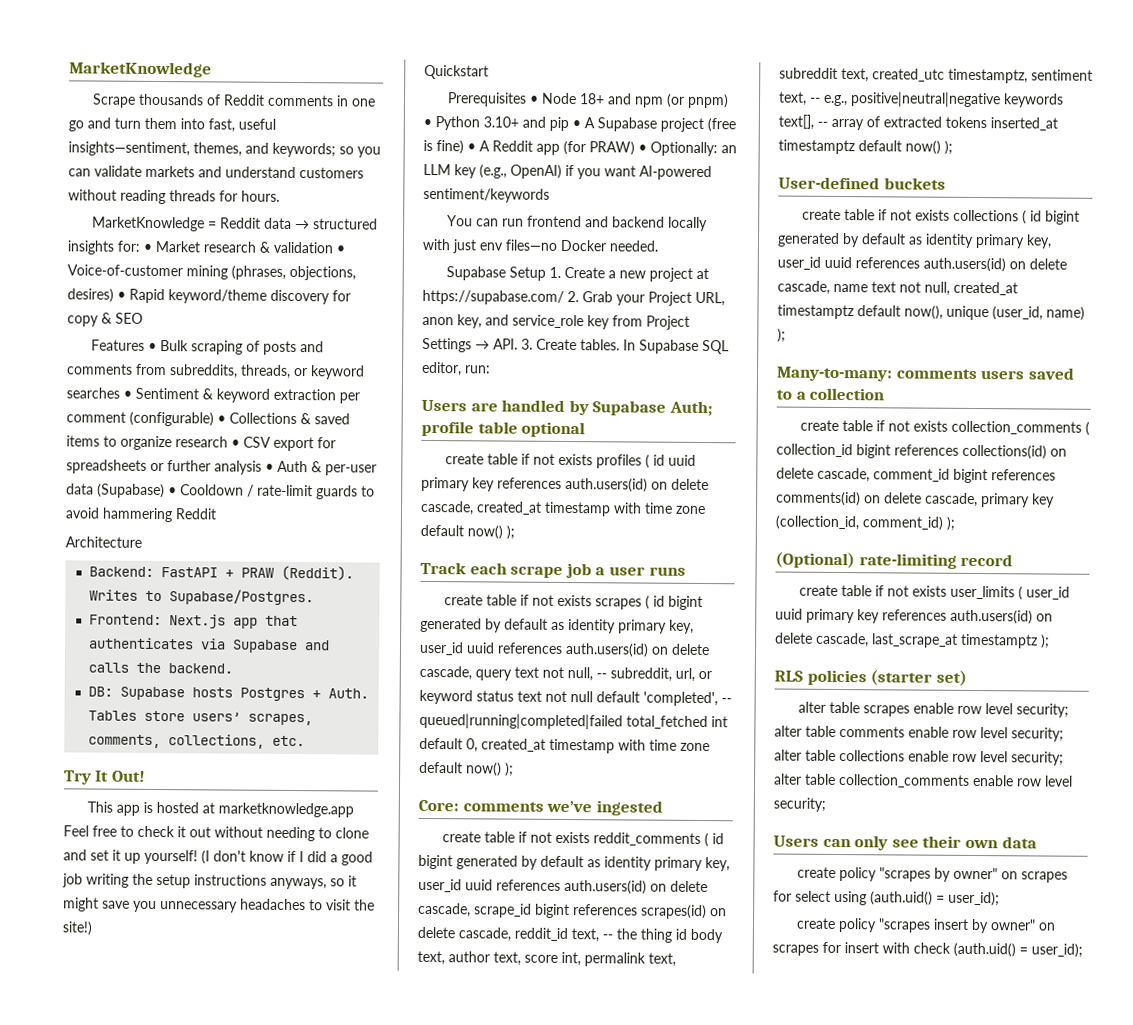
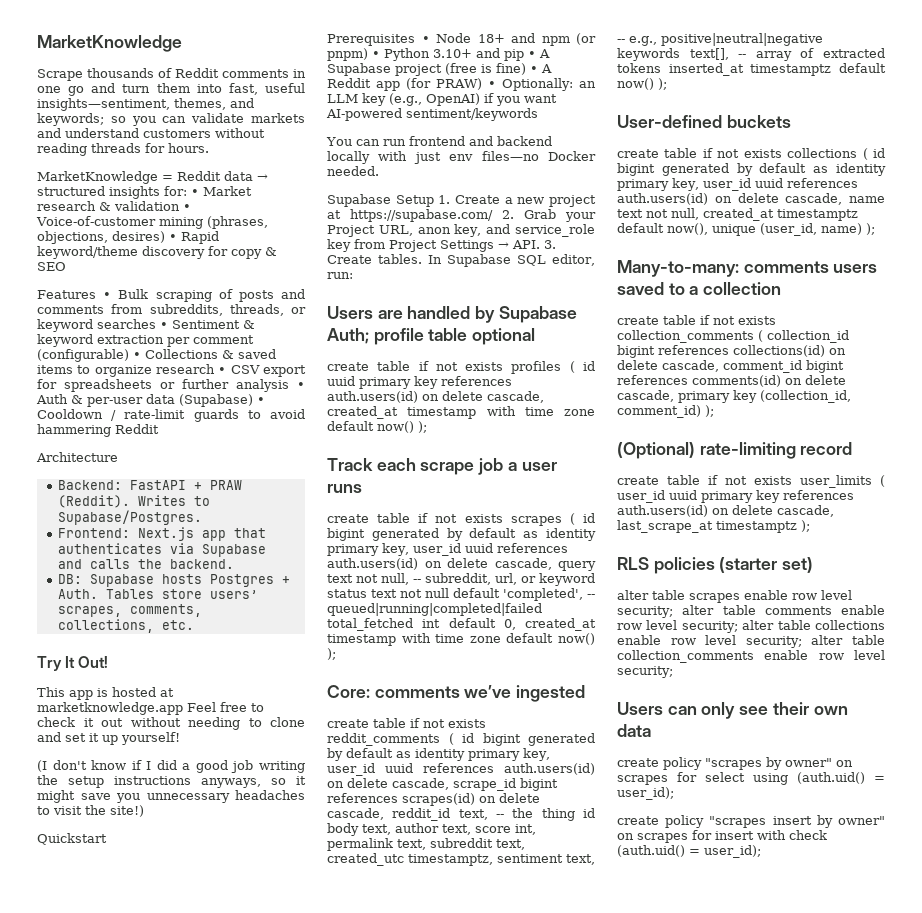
- This app is hosted at marketknowledge.app Feel free to check it out without needing to clone and set it up yourself! (I don't know if I did a good job writing the setup instructions anyways, so it might save you unnecessary headaches to visit the site!)
+ This app is hosted at marketknowledge.app Feel free to check it out without needing to clone and set it up yourself!
+ (I don't know if I did a good job writing the setup instructions anyways, so it might save you unnecessary headaches to visit the site!)

